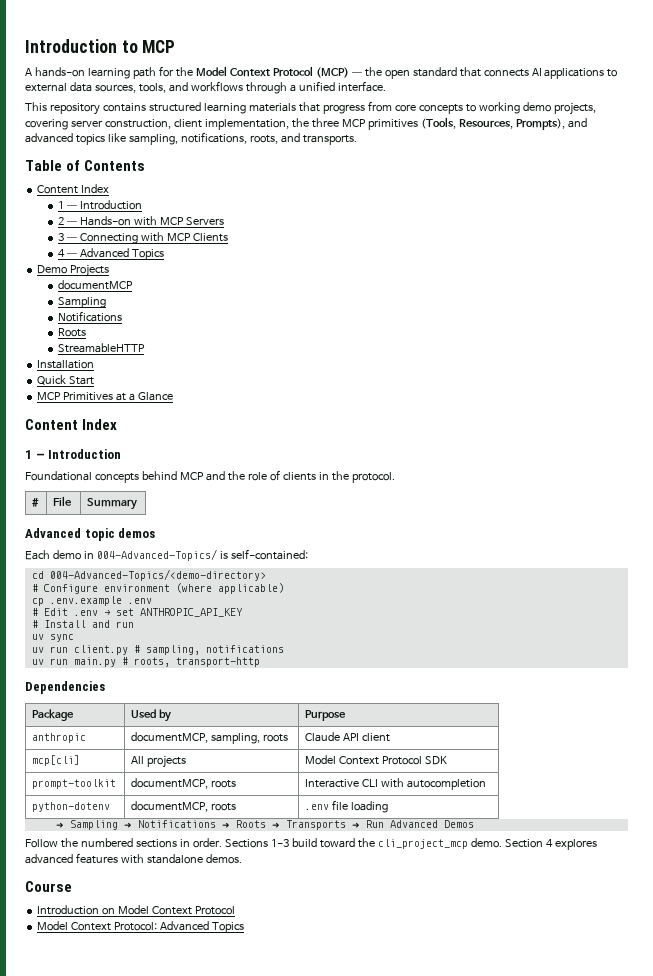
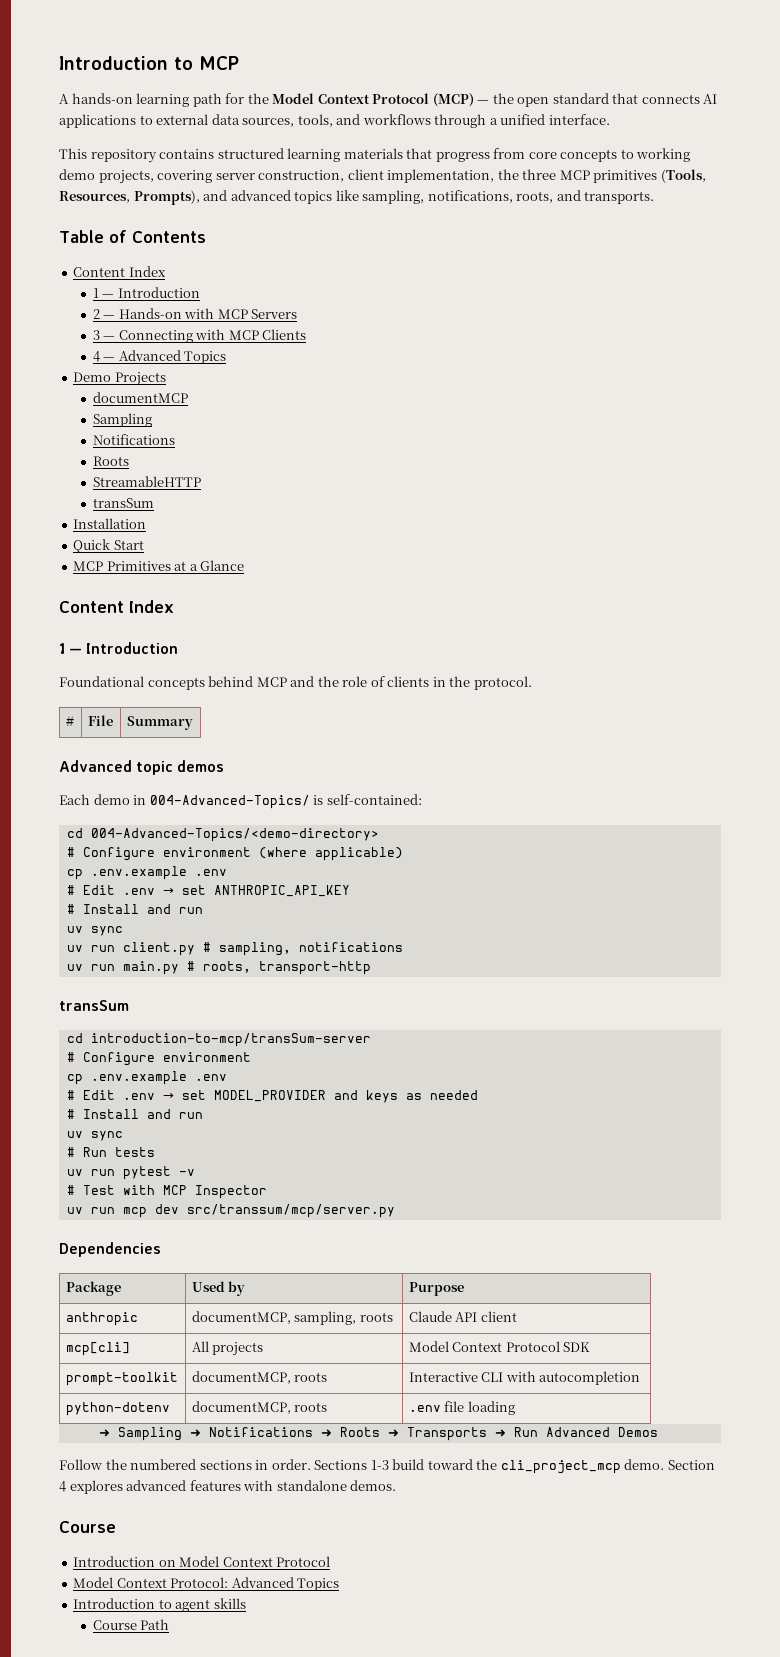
  StreamableHTTP
+ transSum
  uv run main.py # roots, transport-http
+ transSum
+ cd introduction-to-mcp/transSum-server
+ # Configure environment
+ cp .env.example .env
+ # Edit .env → set MODEL_PROVIDER and keys as needed
+ # Install and run
+ uv sync
+ # Run tests
+ uv run pytest -v
+ # Test with MCP Inspector
+ uv run mcp dev src/transsum/mcp/server.py
+ Introduction to agent skills
+ Course Path

